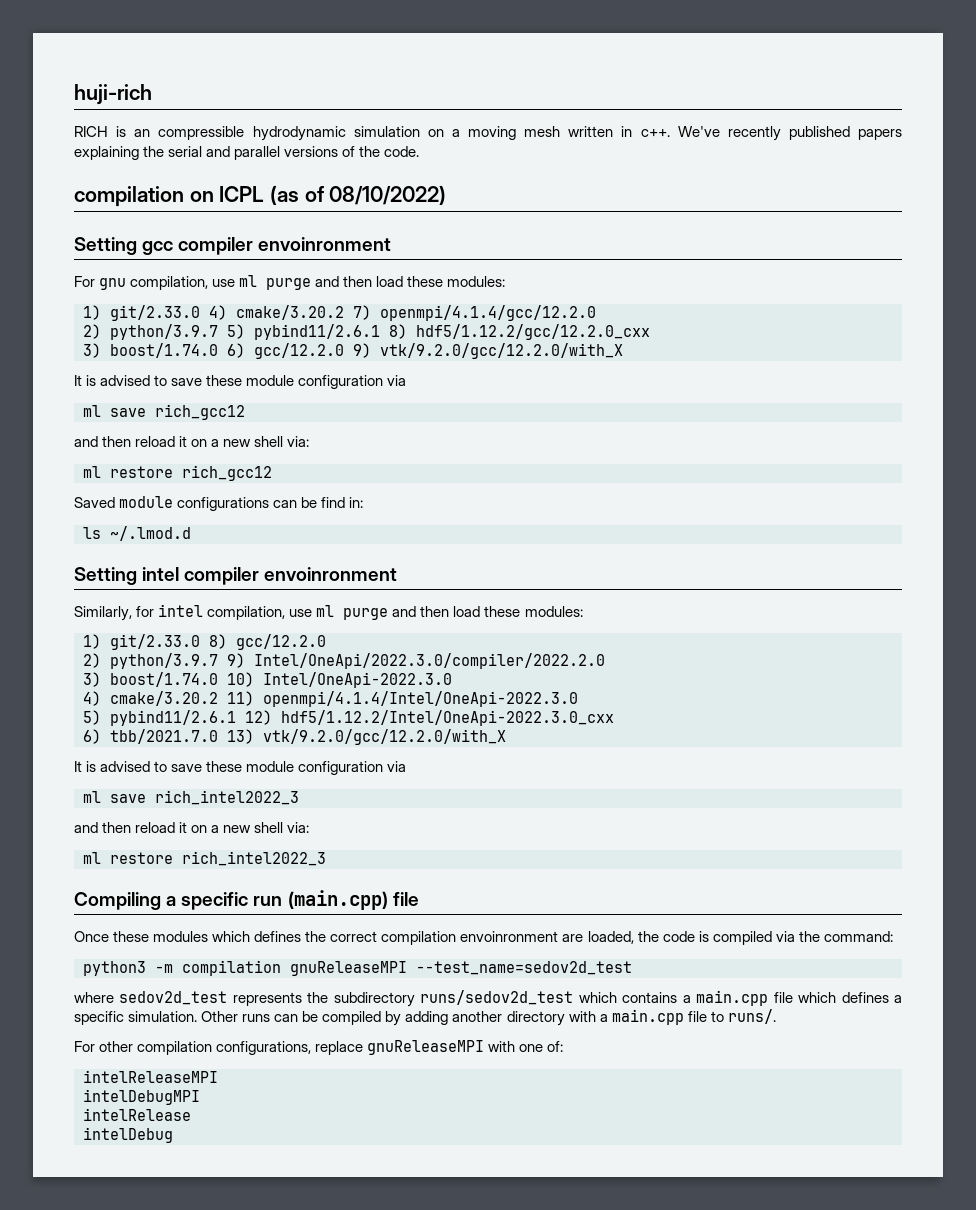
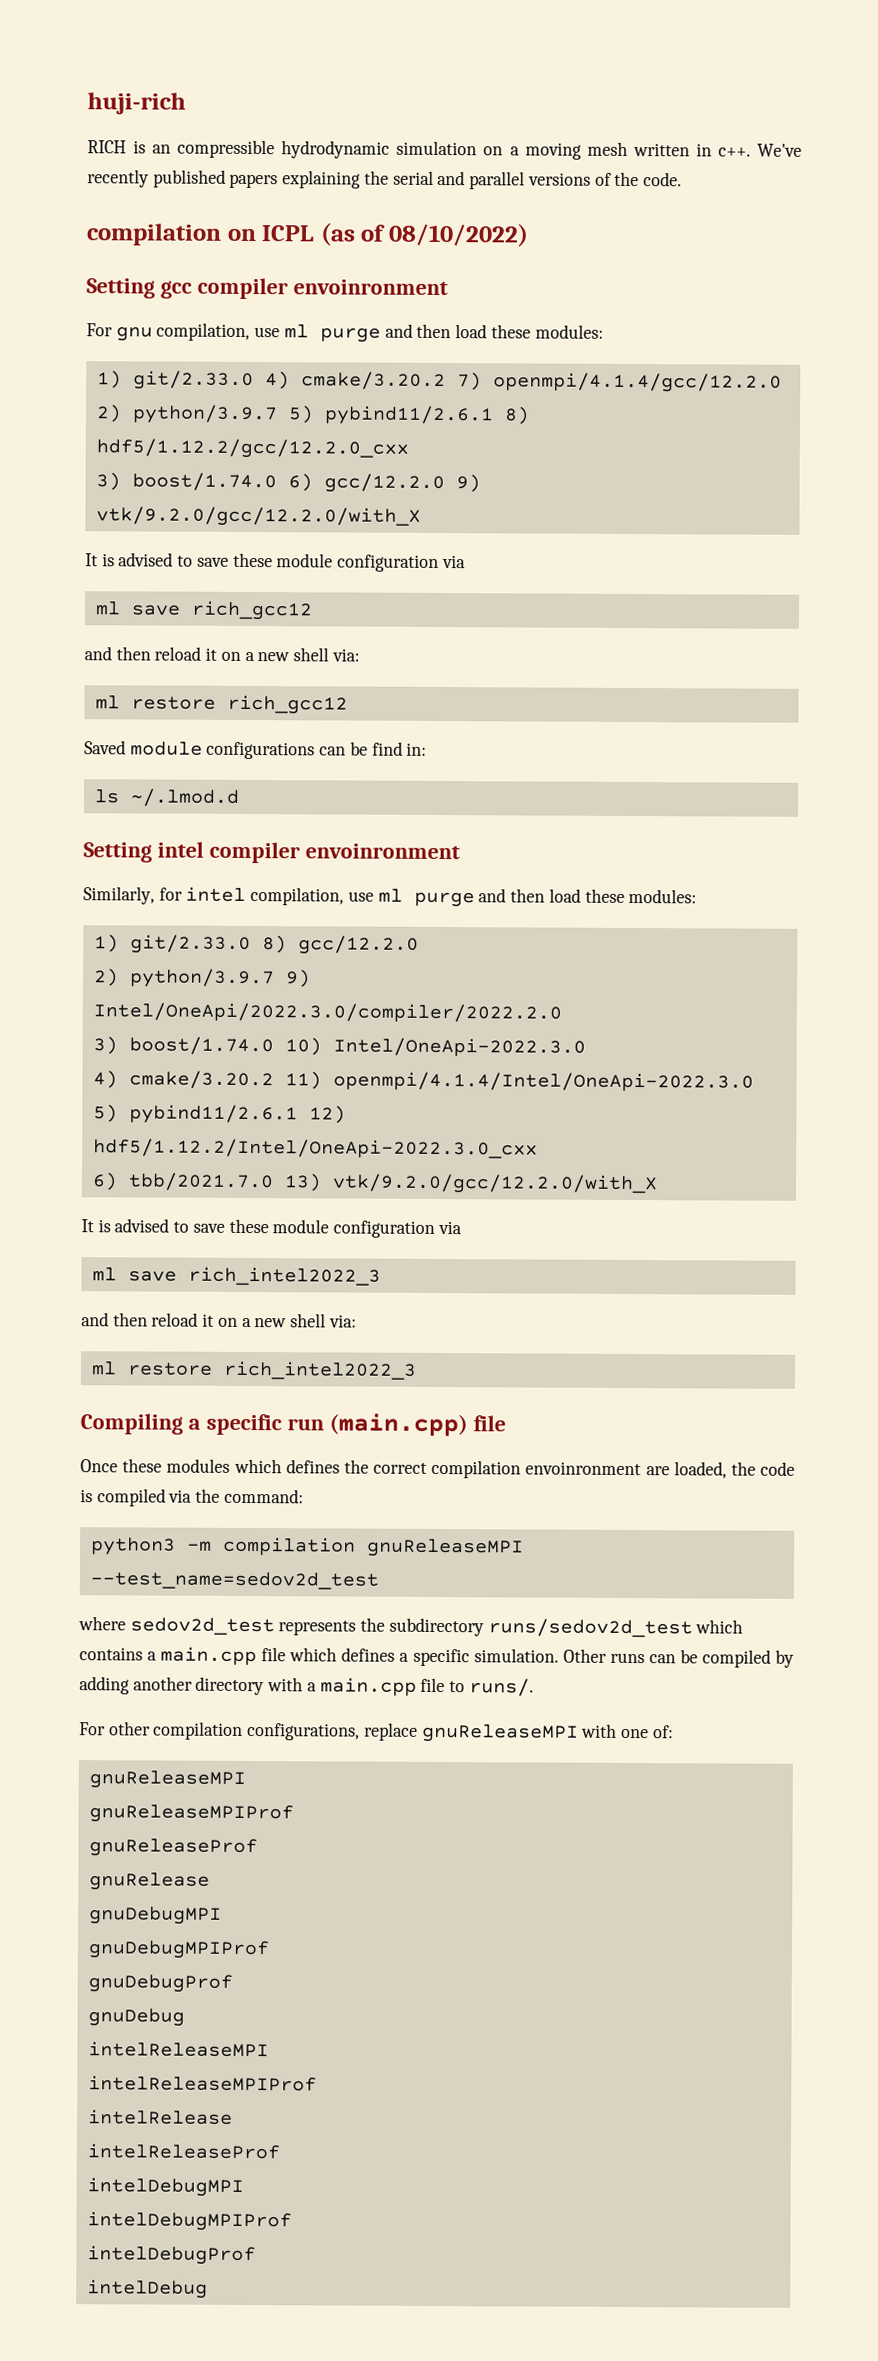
  For other compilation configurations, replace gnuReleaseMPI with one of:
+ gnuReleaseMPI
+ gnuReleaseMPIProf
+ gnuReleaseProf
+ gnuRelease
+ gnuDebugMPI
+ gnuDebugMPIProf
+ gnuDebugProf
+ gnuDebug
  intelReleaseMPI
+ intelReleaseMPIProf
+ intelRelease
+ intelReleaseProf
- intelRelease
+ intelDebugMPIProf
+ intelDebugProf

